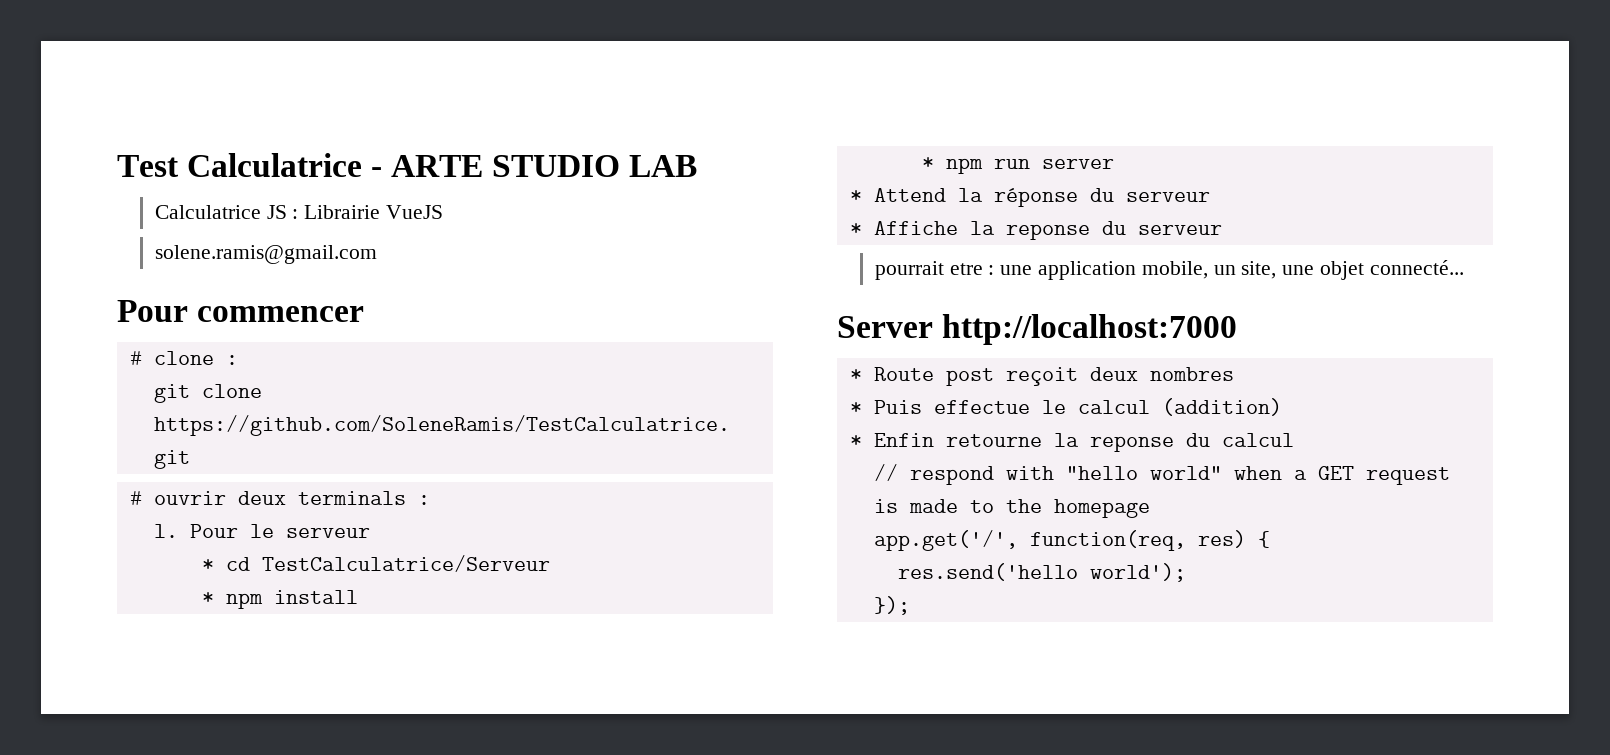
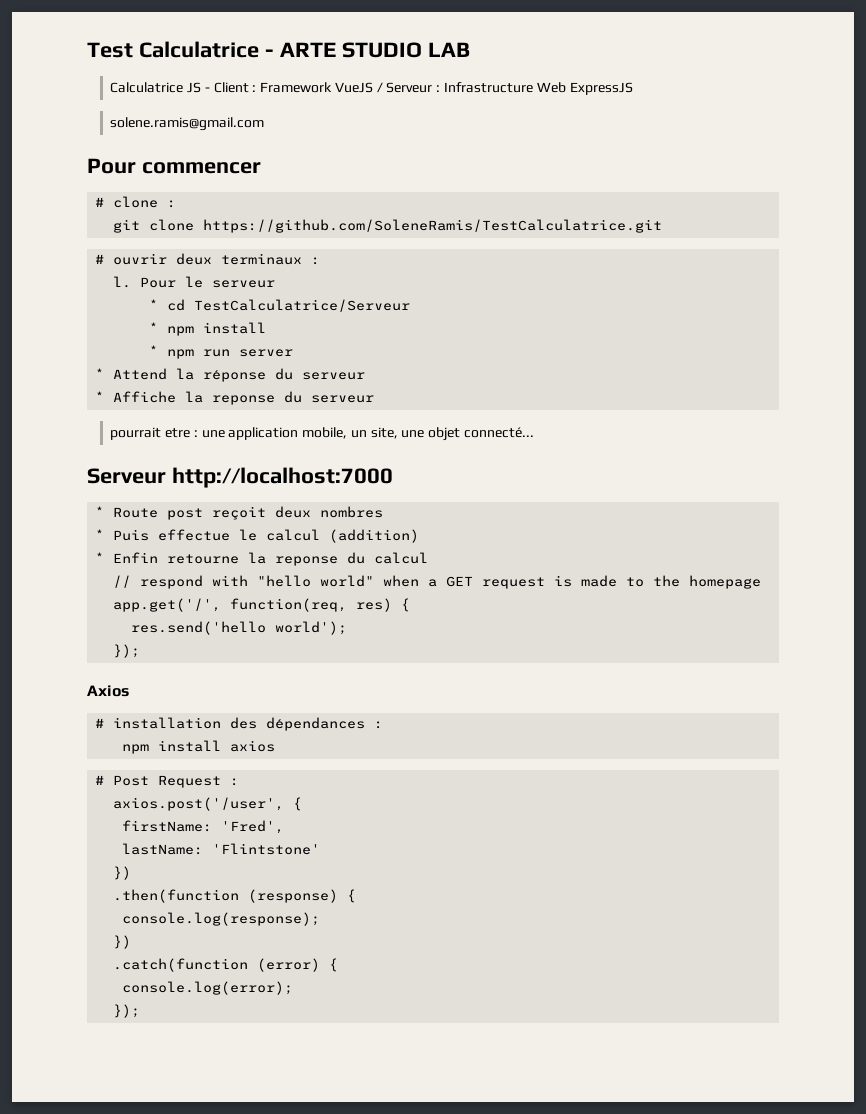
- Calculatrice JS : Librairie VueJS
+ Calculatrice JS - Client : Framework VueJS / Serveur : Infrastructure Web ExpressJS
- # ouvrir deux terminals :
+ # ouvrir deux terminaux :
- Server http://localhost:7000
+ Serveur http://localhost:7000
+ Axios
+ # installation des dépendances :
+ npm install axios
+ # Post Request :
+ axios.post('/user', {
+ firstName: 'Fred',
+ lastName: 'Flintstone'
+ })
+ .then(function (response) {
+ console.log(response);
+ })
+ .catch(function (error) {
+ console.log(error);
+ });

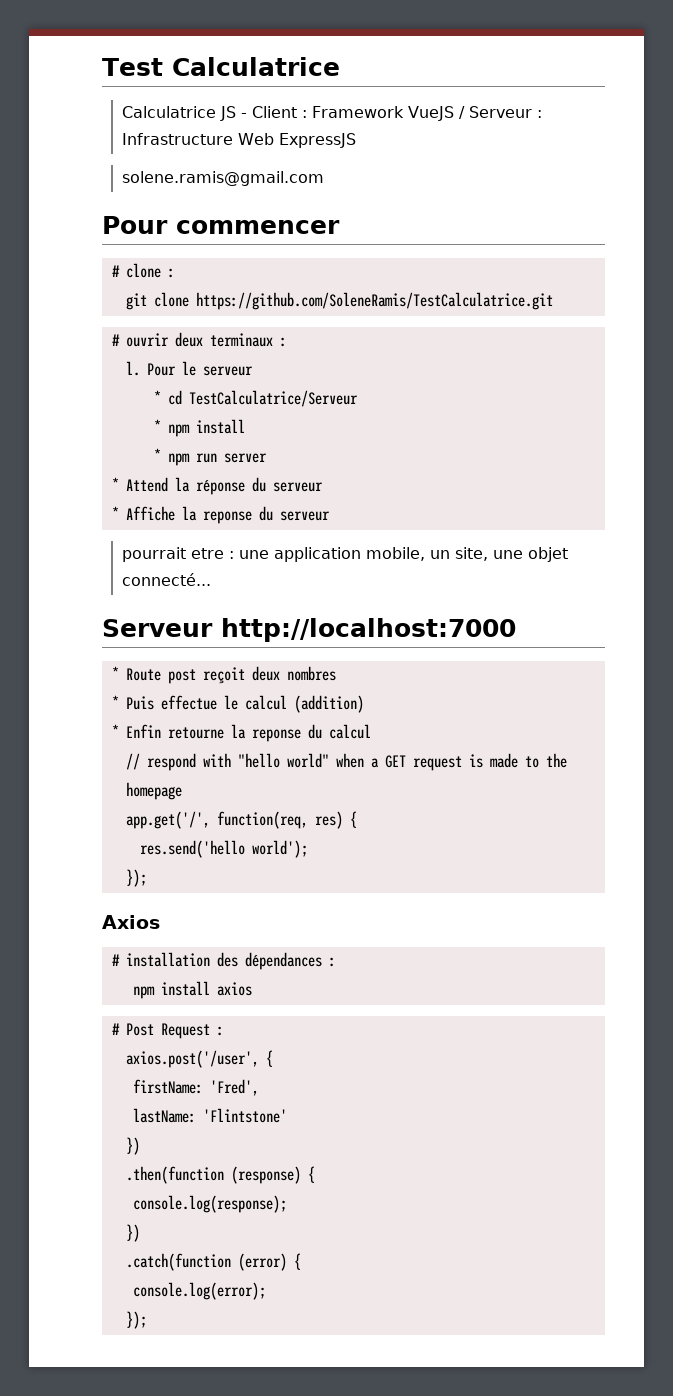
- Test Calculatrice - ARTE STUDIO LAB
+ Test Calculatrice

